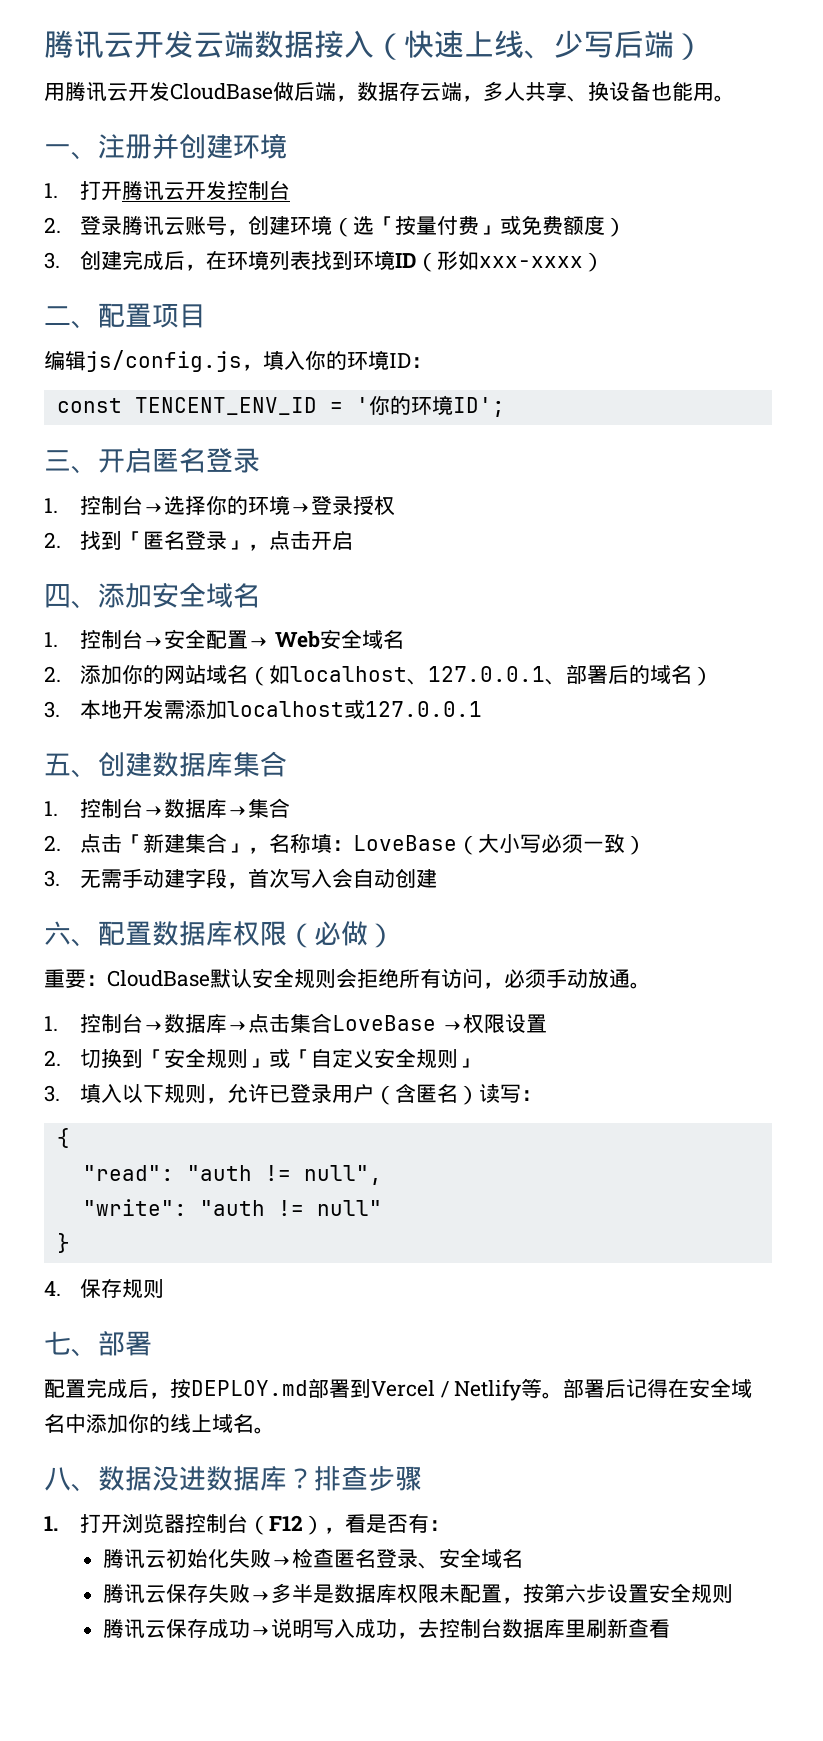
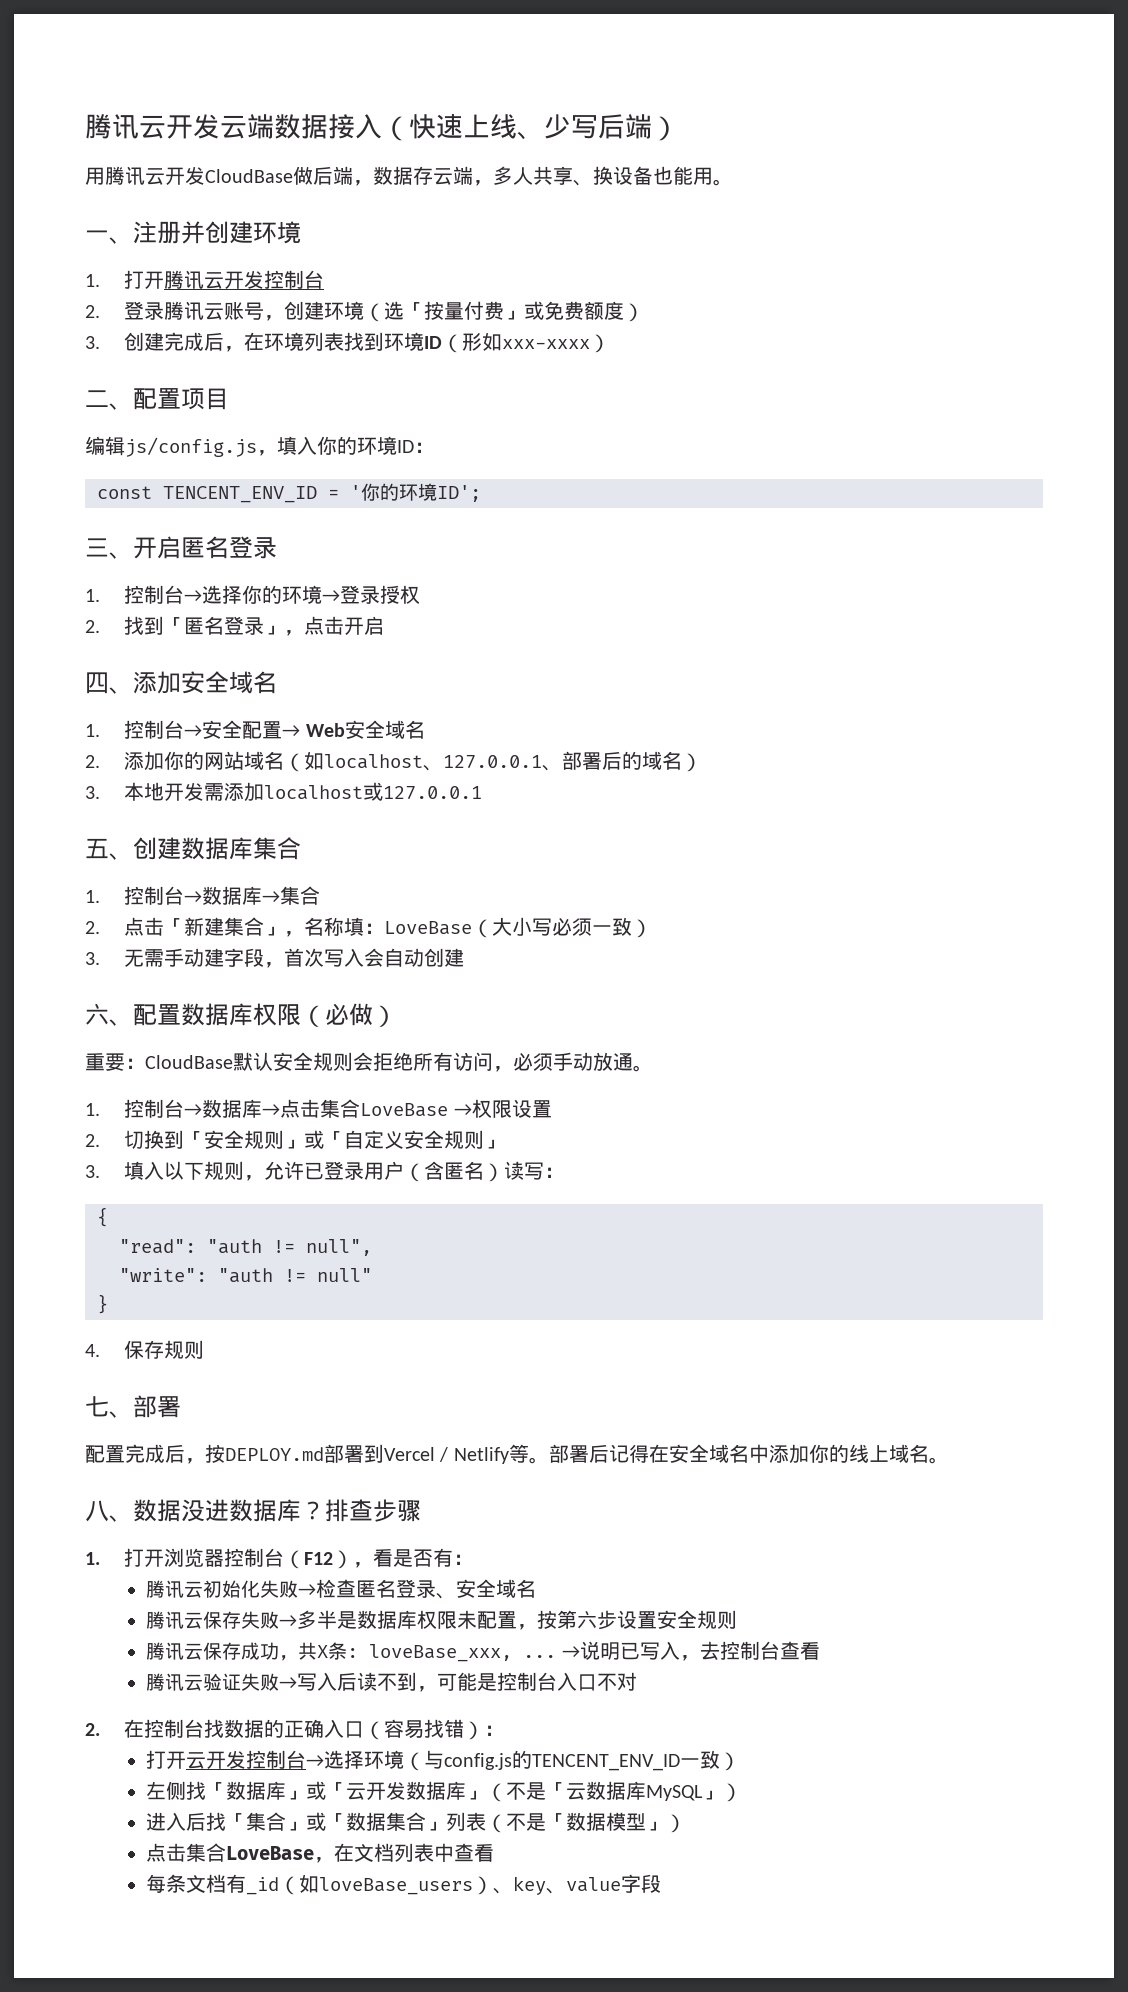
- 腾讯云保存成功→说明写入成功，去控制台数据库里刷新查看
+ 腾讯云保存成功，共X条: loveBase_xxx, ... →说明已写入，去控制台查看
+ 腾讯云验证失败→写入后读不到，可能是控制台入口不对
+ 2.在控制台找数据的正确入口（容易找错）：
+ 打开云开发控制台→选择环境（与config.js的TENCENT_ENV_ID一致）
+ 左侧找「数据库」或「云开发数据库」（不是「云数据库MySQL」）
+ 进入后找「集合」或「数据集合」列表（不是「数据模型」）
+ 点击集合LoveBase，在文档列表中查看
+ 每条文档有_id（如loveBase_users）、key、value字段

